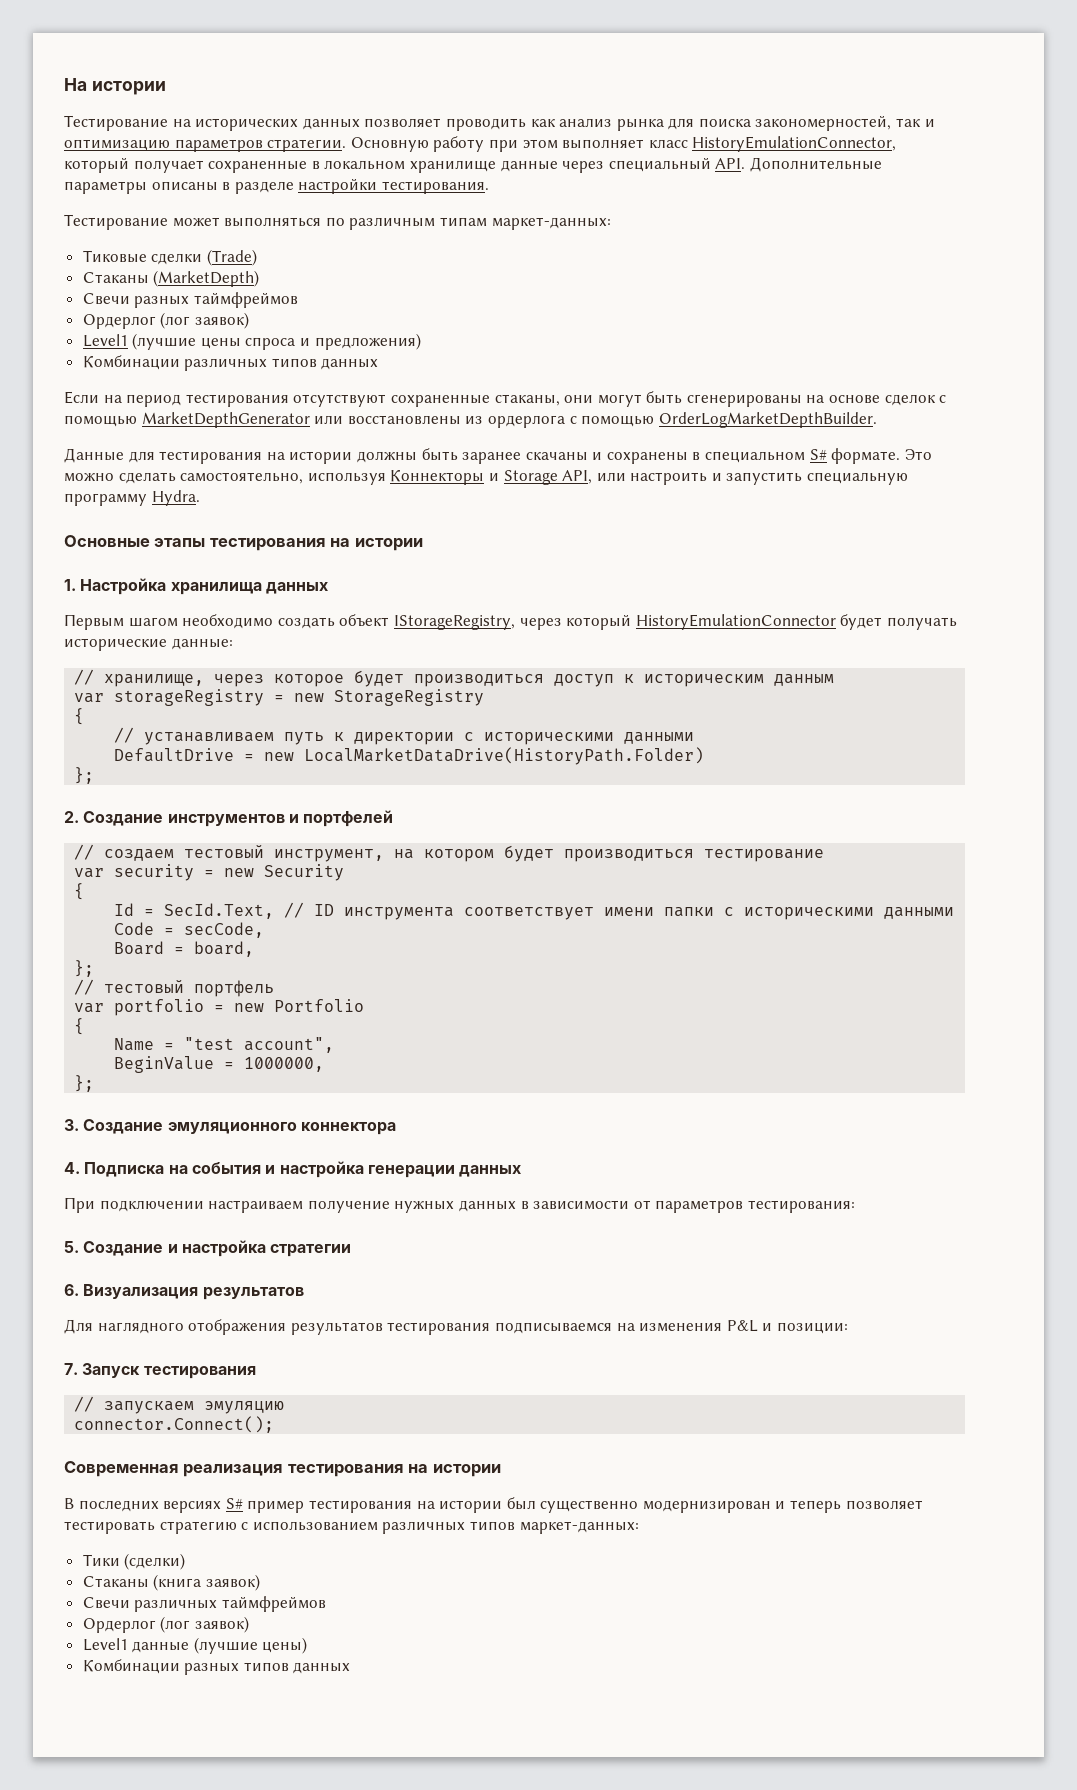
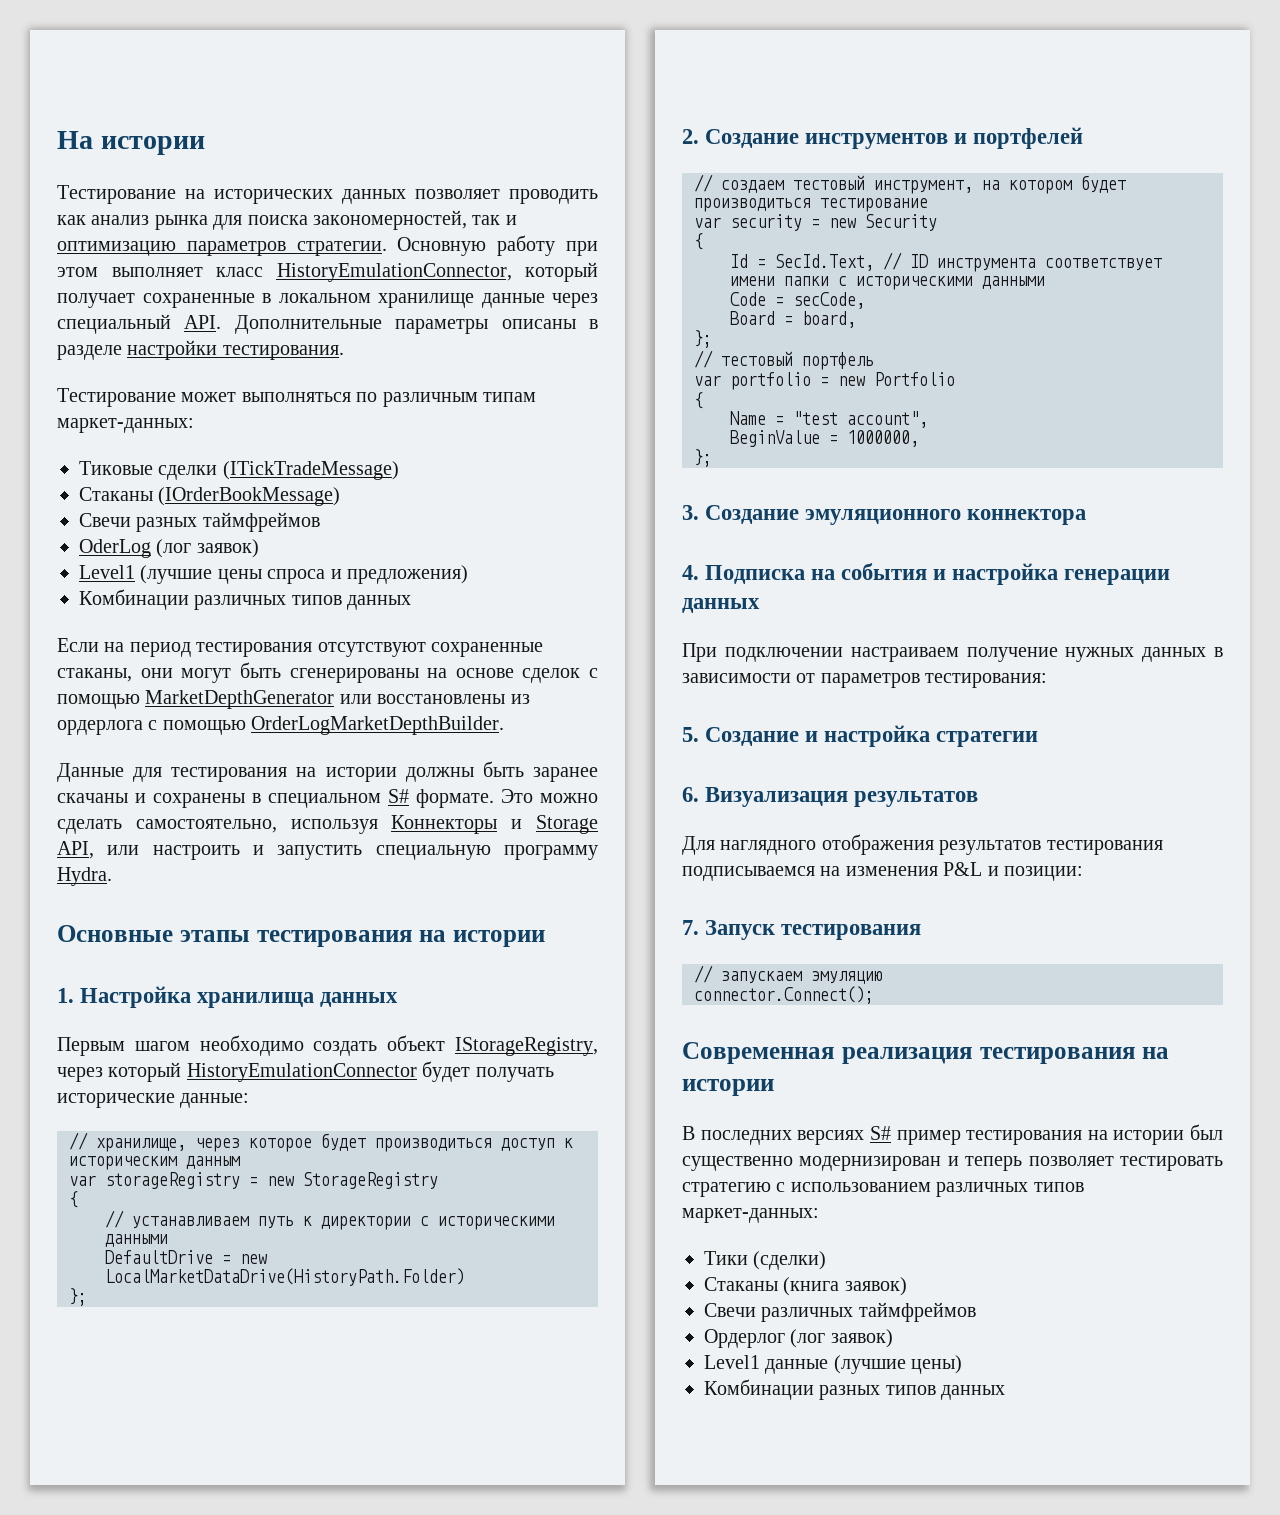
- Тиковые сделки (Trade)
- Стаканы (MarketDepth)
+ Тиковые сделки (ITickTradeMessage)
+ Стаканы (IOrderBookMessage)
  Свечи разных таймфреймов
- Ордерлог (лог заявок)
+ OderLog (лог заявок)

